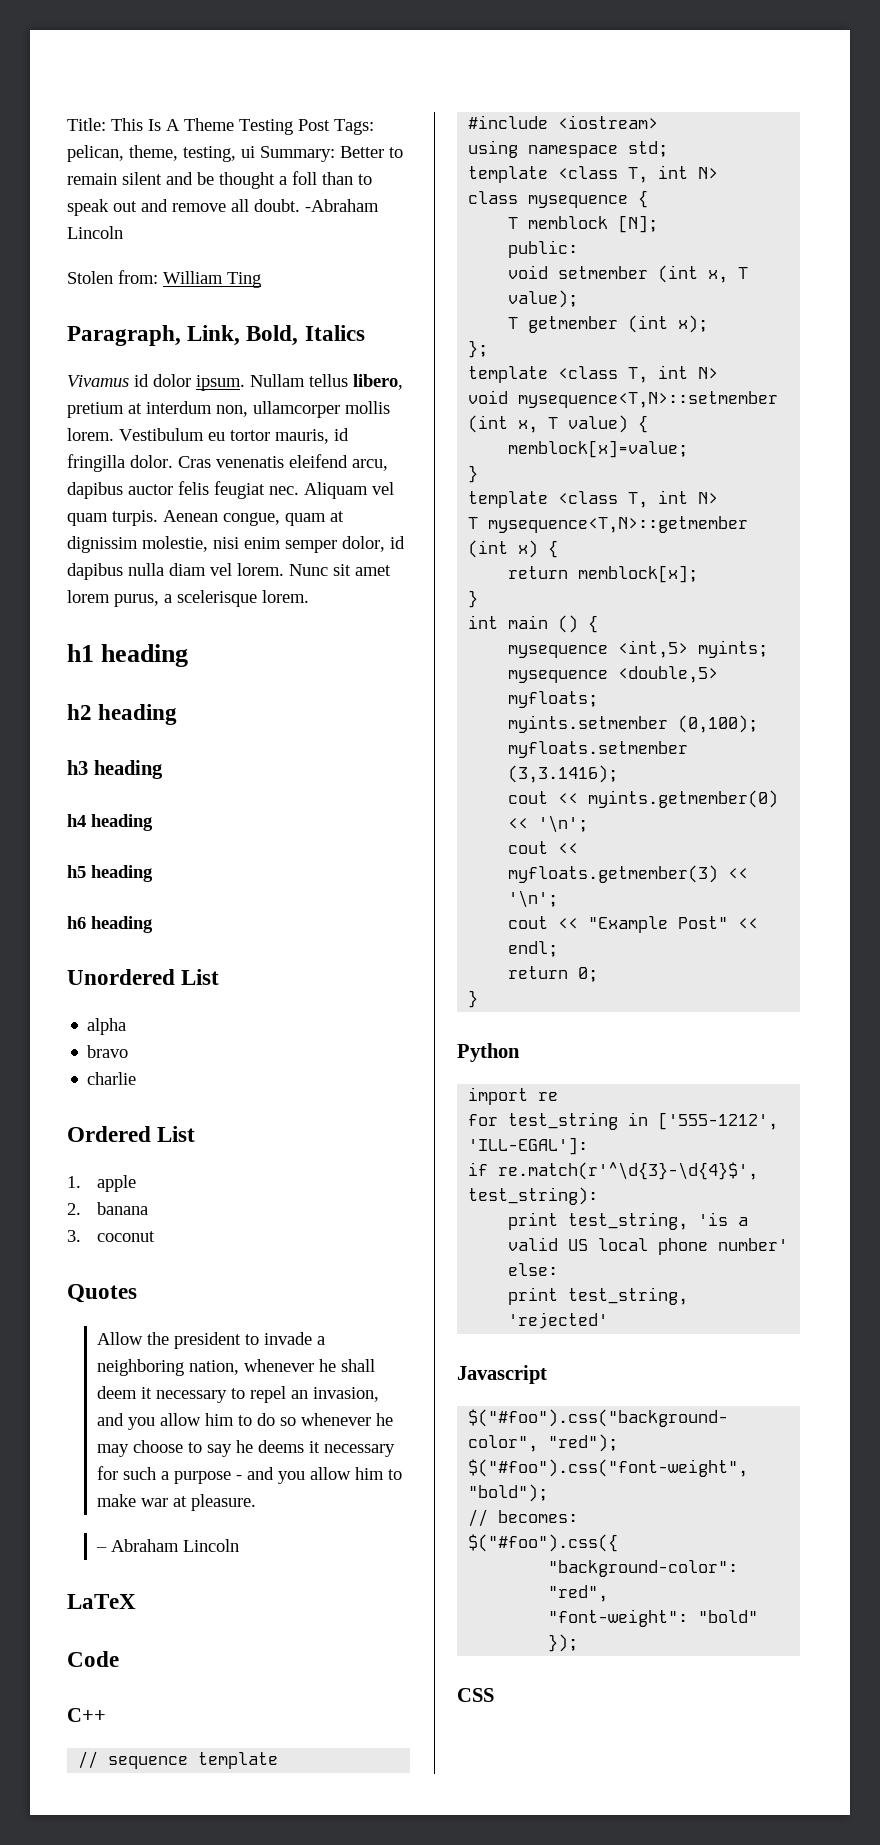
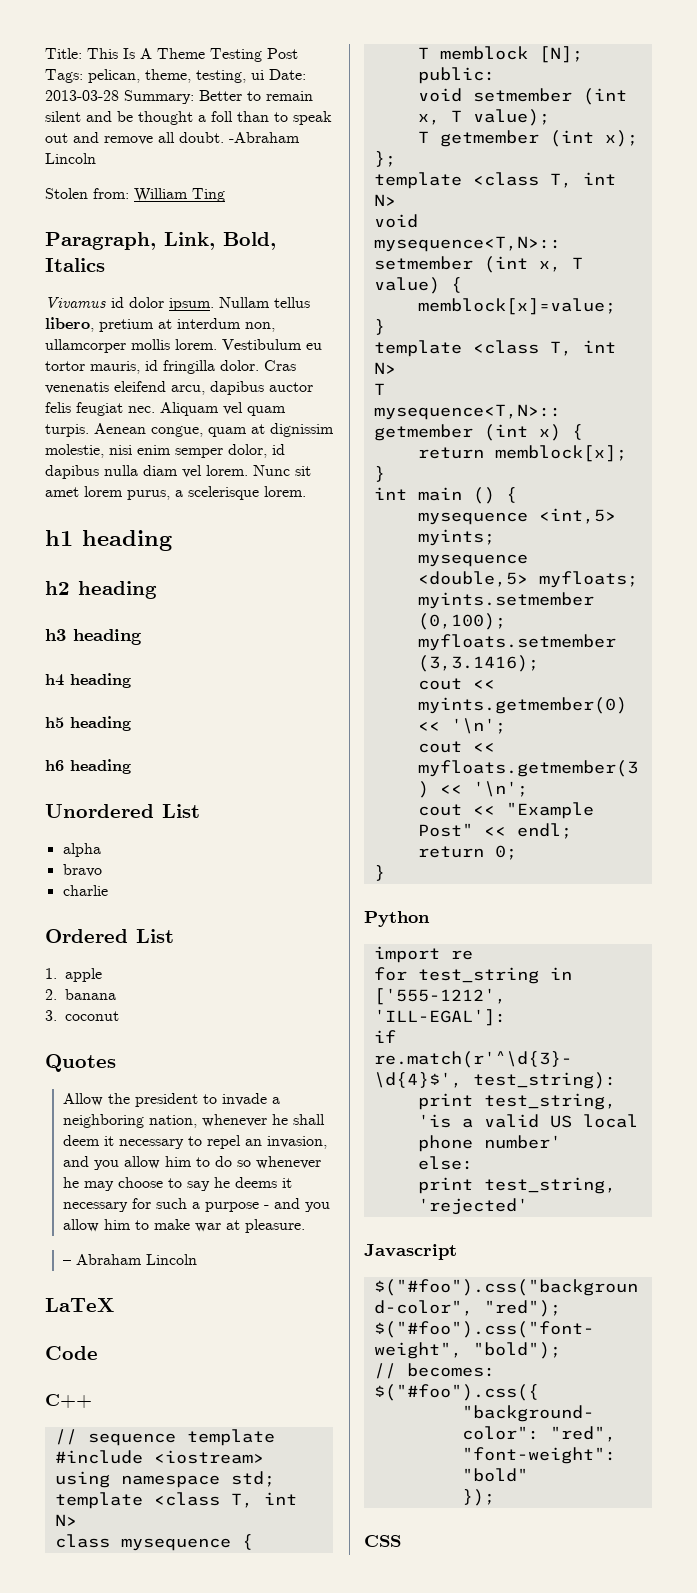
- Title: This Is A Theme Testing Post Tags: pelican, theme, testing, ui Summary: Better to remain silent and be thought a foll than to speak out and remove all doubt.
+ Title: This Is A Theme Testing Post Tags: pelican, theme, testing, ui Date: 2013-03-28 Summary: Better to remain silent and be thought a foll than to speak out and remove all doubt.

